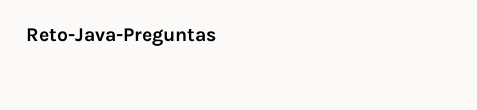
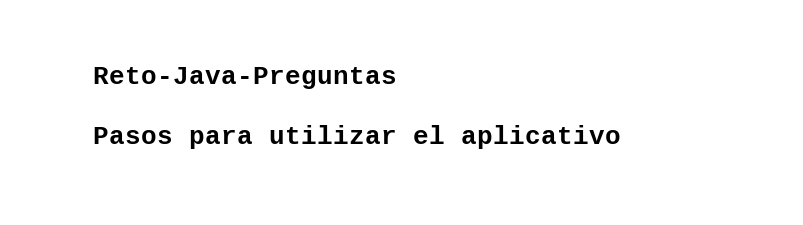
+ Pasos para utilizar el aplicativo

